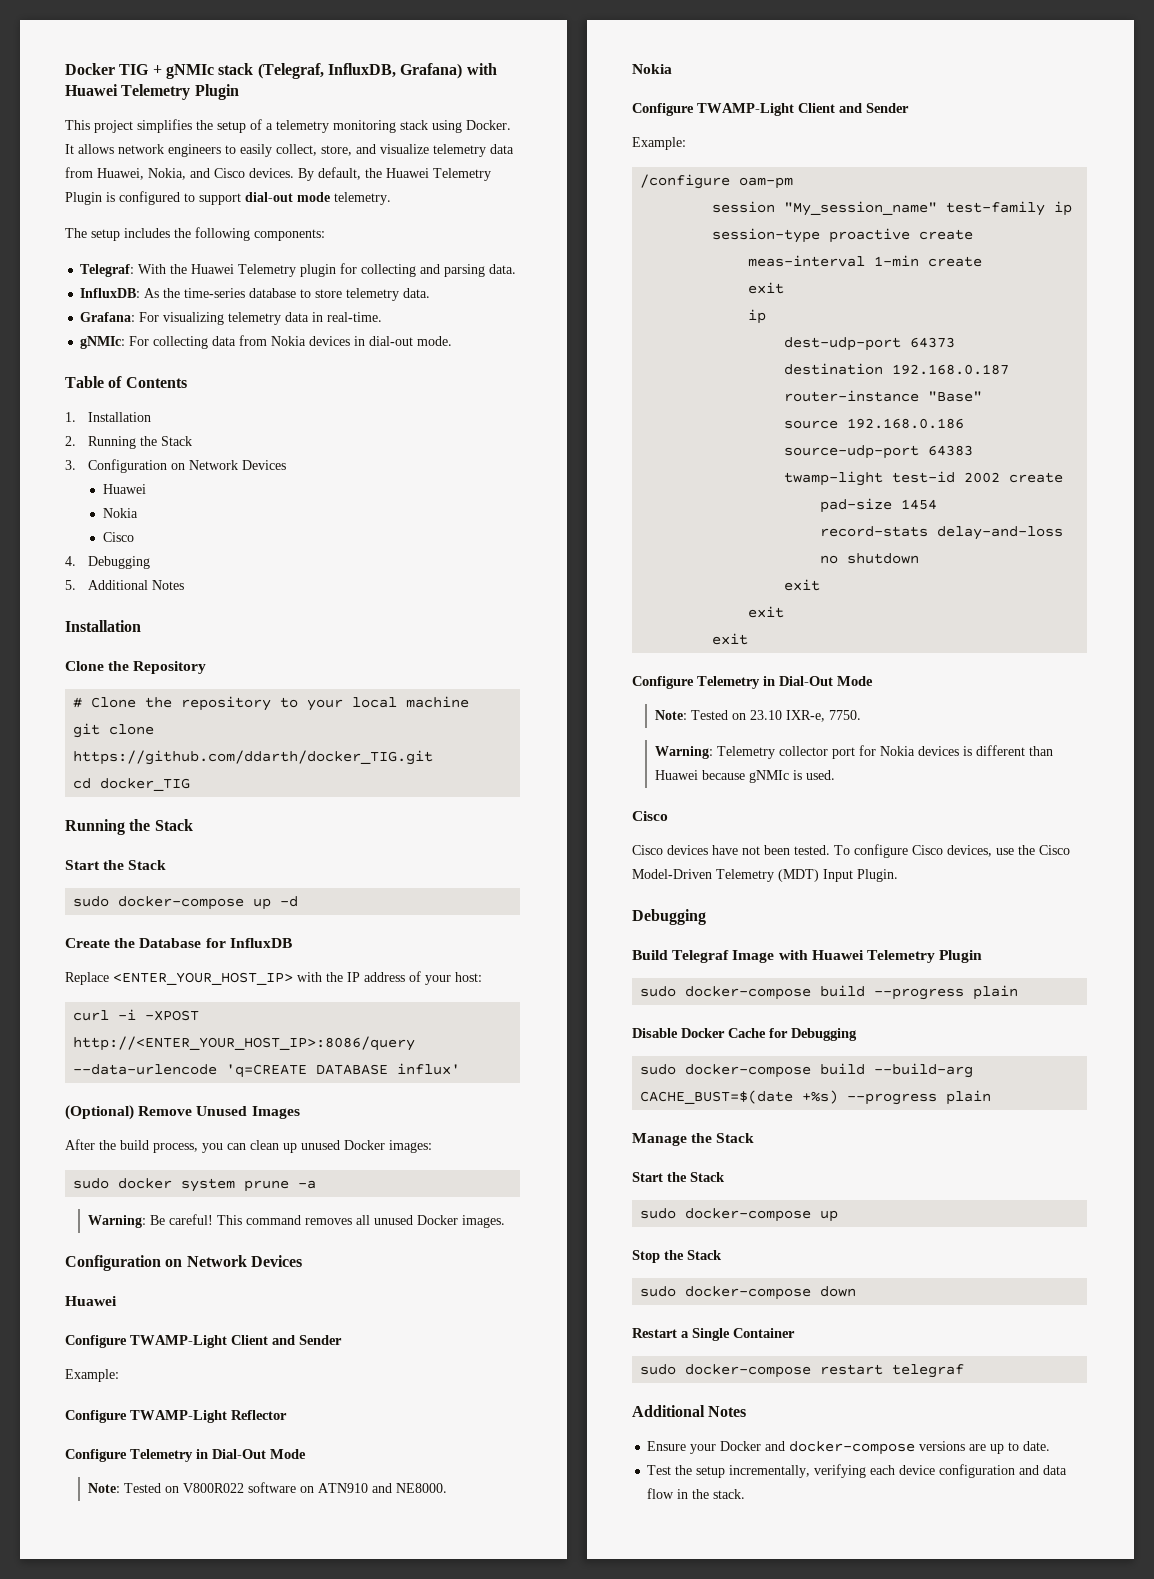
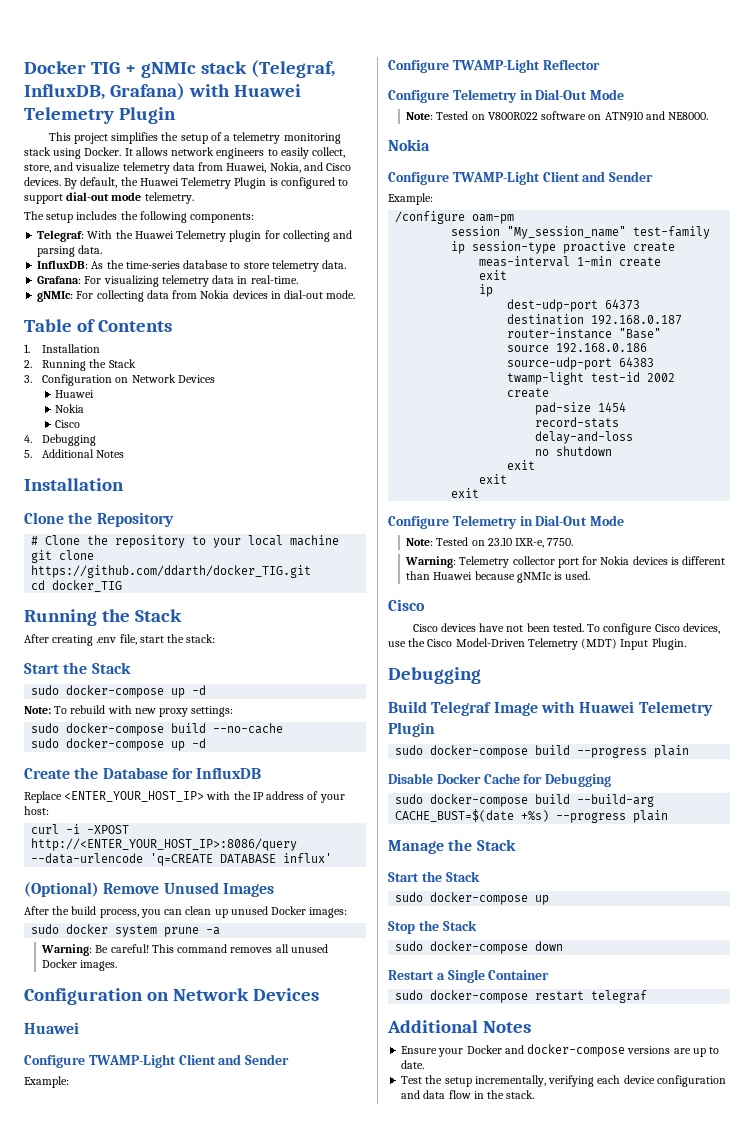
+ After creating .env file, start the stack:
+ Note: To rebuild with new proxy settings:
+ sudo docker-compose build --no-cache
+ sudo docker-compose up -d

